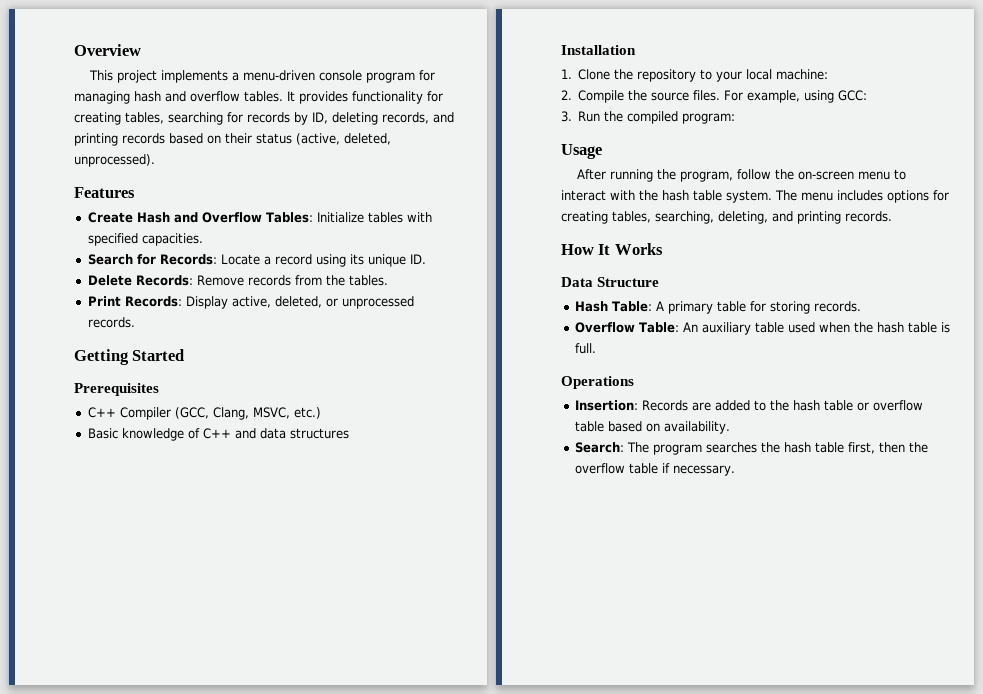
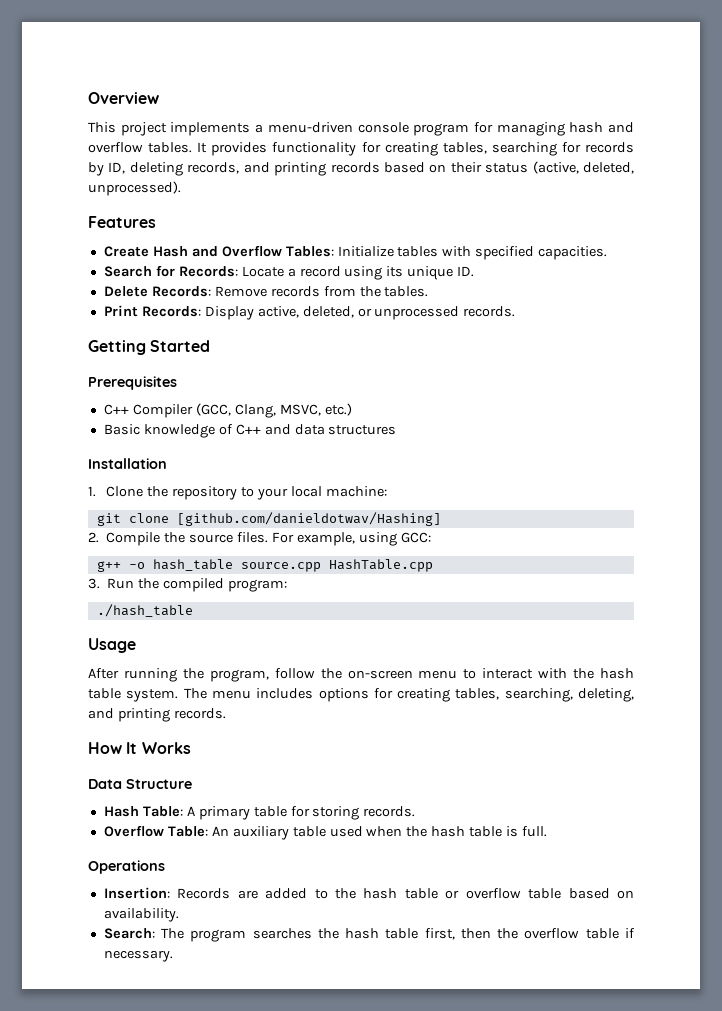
+ git clone [github.com/danieldotwav/Hashing]
+ g++ -o hash_table source.cpp HashTable.cpp
+ ./hash_table

